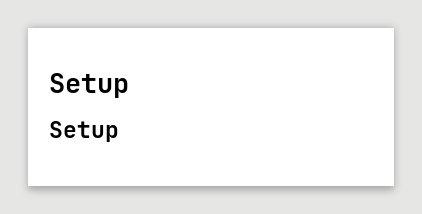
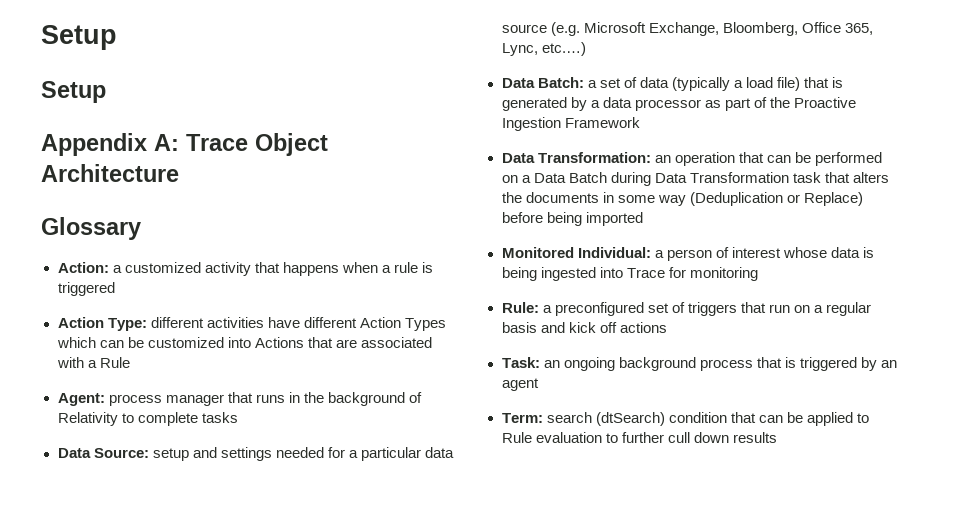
+ Appendix A: Trace Object Architecture
+ Glossary
+ Action: a customized activity that happens when a rule is triggered
+ Action Type: different activities have different Action Types which can be customized into Actions that are associated with a Rule
+ Agent: process manager that runs in the background of Relativity to complete tasks
+ Data Source: setup and settings needed for a particular data source (e.g. Microsoft Exchange, Bloomberg, Office 365, Lync, etc.…)
+ Data Batch: a set of data (typically a load file) that is generated by a data processor as part of the Proactive Ingestion Framework
+ Data Transformation: an operation that can be performed on a Data Batch during Data Transformation task that alters the documents in some way (Deduplication or Replace) before being imported
+ Monitored Individual: a person of interest whose data is being ingested into Trace for monitoring
+ Rule: a preconfigured set of triggers that run on a regular basis and kick off actions
+ Task: an ongoing background process that is triggered by an agent
+ Term: search (dtSearch) condition that can be applied to Rule evaluation to further cull down results

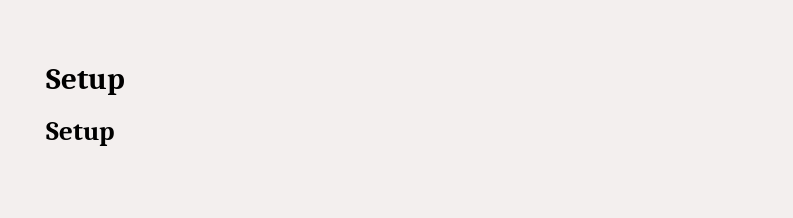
- Appendix A: Trace Object Architecture
- Glossary
- Action: a customized activity that happens when a rule is triggered
- Action Type: different activities have different Action Types which can be customized into Actions that are associated with a Rule
- Agent: process manager that runs in the background of Relativity to complete tasks
- Data Source: setup and settings needed for a particular data source (e.g. Microsoft Exchange, Bloomberg, Office 365, Lync, etc.…)
- Data Batch: a set of data (typically a load file) that is generated by a data processor as part of the Proactive Ingestion Framework
- Data Transformation: an operation that can be performed on a Data Batch during Data Transformation task that alters the documents in some way (Deduplication or Replace) before being imported
- Monitored Individual: a person of interest whose data is being ingested into Trace for monitoring
- Rule: a preconfigured set of triggers that run on a regular basis and kick off actions
- Task: an ongoing background process that is triggered by an agent
- Term: search (dtSearch) condition that can be applied to Rule evaluation to further cull down results

